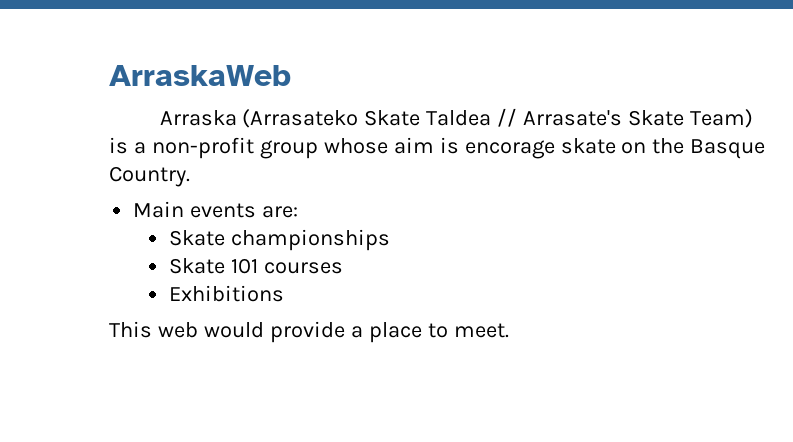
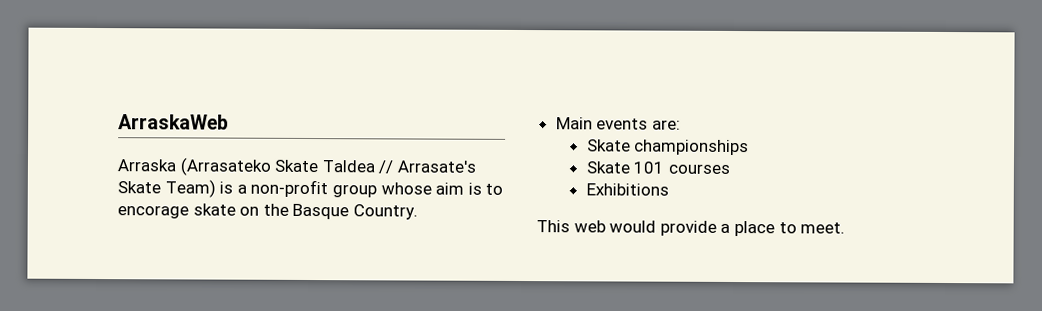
- Arraska (Arrasateko Skate Taldea // Arrasate's Skate Team) is a non-profit group whose aim is encorage skate on the Basque Country.
+ Arraska (Arrasateko Skate Taldea // Arrasate's Skate Team) is a non-profit group whose aim is to encorage skate on the Basque Country.

